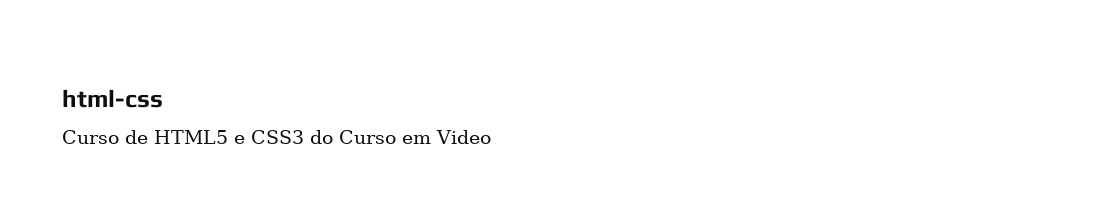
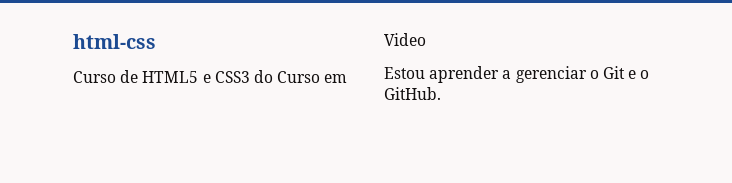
+ Estou aprender a gerenciar o Git e o GitHub.

